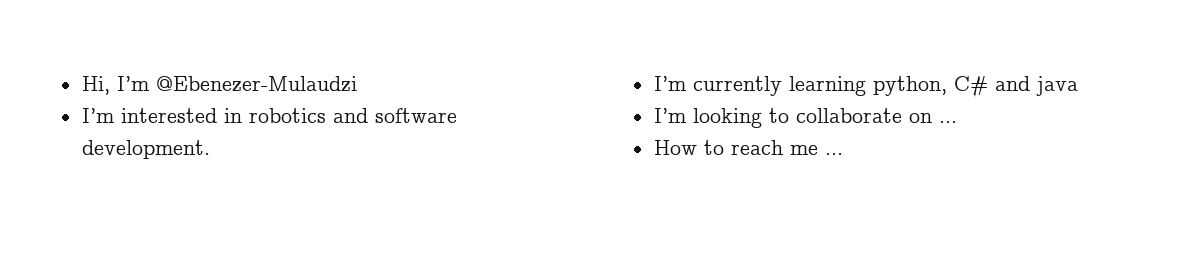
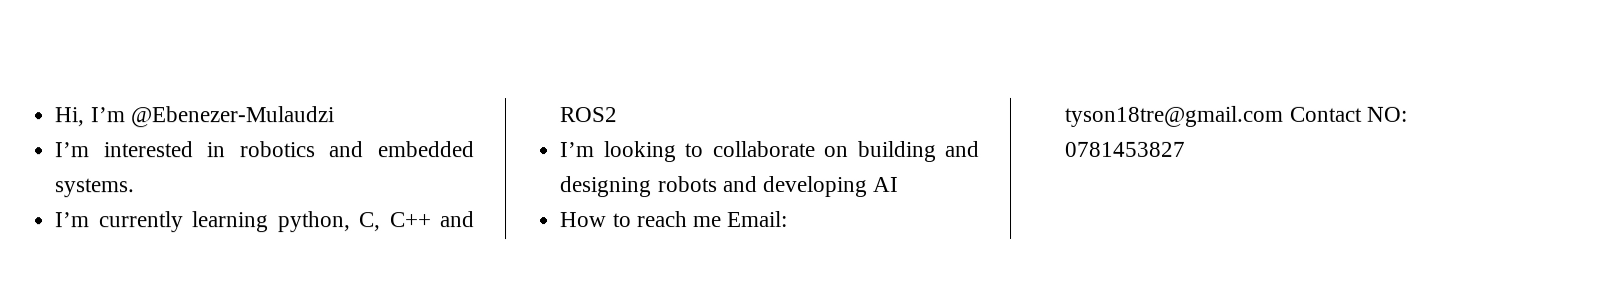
- I’m interested in robotics and software development.
+ I’m interested in robotics and embedded systems.
- I’m currently learning python, C# and java
+ I’m currently learning python, C, C++ and ROS2
- I’m looking to collaborate on ...
+ I’m looking to collaborate on building and designing robots and developing AI
- How to reach me ...
+ How to reach me Email: tyson18tre@gmail.com Contact NO: 0781453827

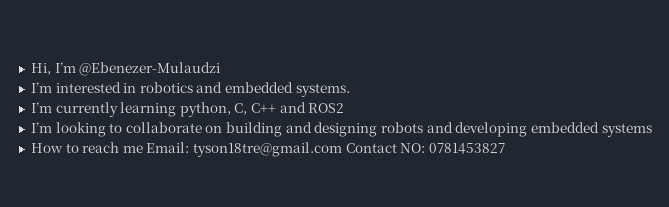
- I’m looking to collaborate on building and designing robots and developing AI
+ I’m looking to collaborate on building and designing robots and developing embedded systems

